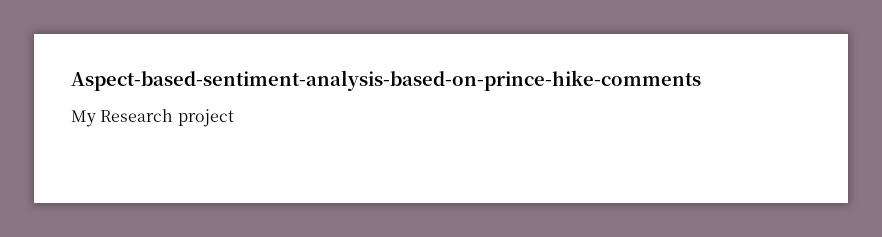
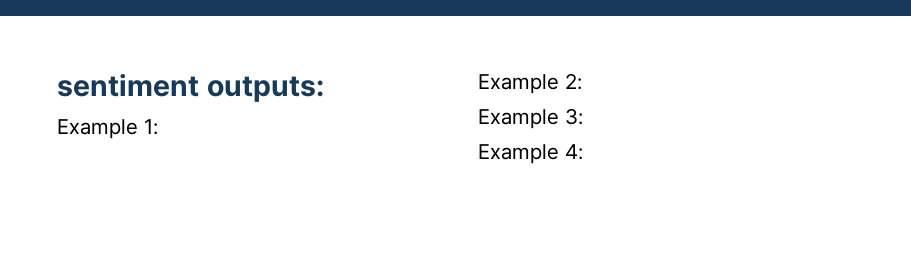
- Aspect-based-sentiment-analysis-based-on-prince-hike-comments
- My Research project
+ sentiment outputs:
+ Example 1:
+ Example 2:
+ Example 3:
+ Example 4:

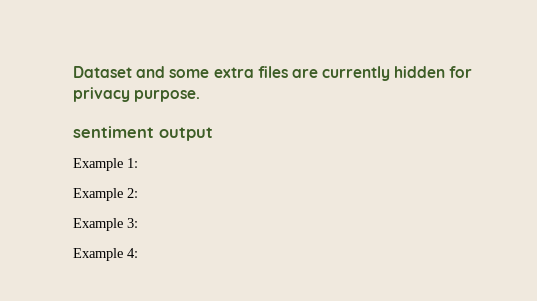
- sentiment outputs:
+ Dataset and some extra files are currently hidden for privacy purpose.
+ sentiment output

